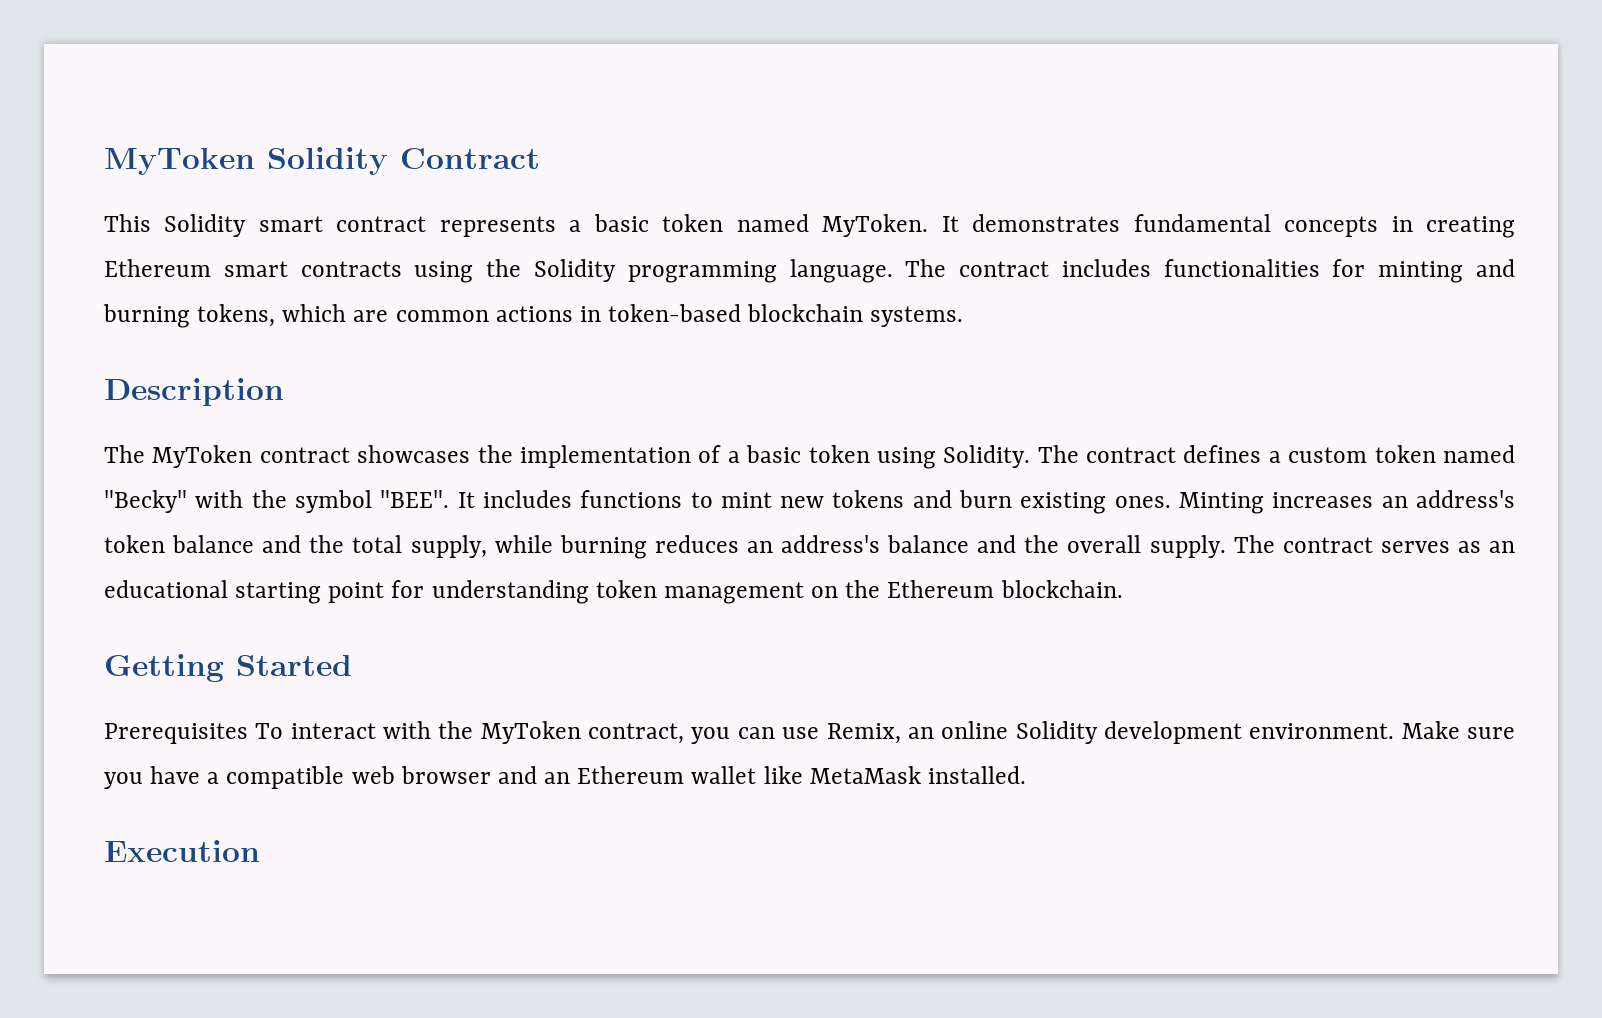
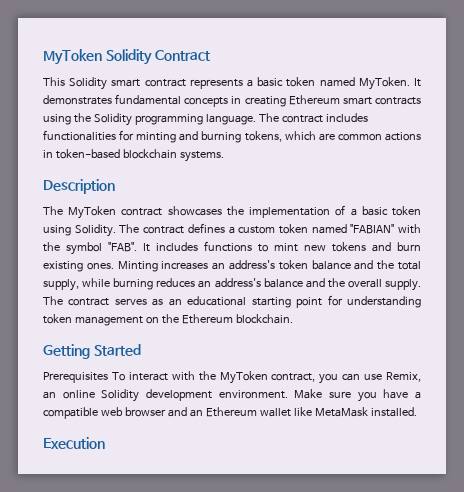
- The contract defines a custom token named "Becky" with the symbol "BEE".
+ The contract defines a custom token named "FABIAN" with the symbol "FAB".

